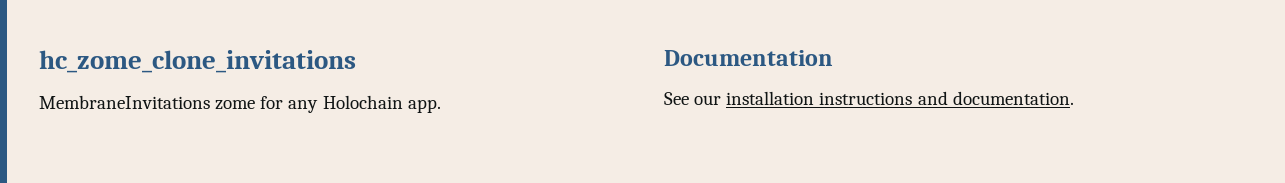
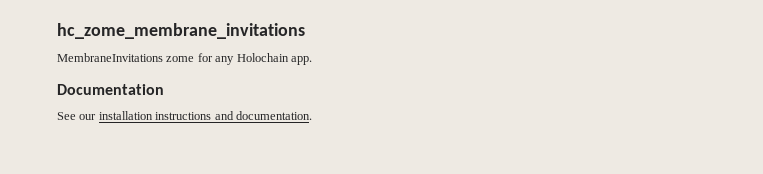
- hc_zome_clone_invitations
+ hc_zome_membrane_invitations

